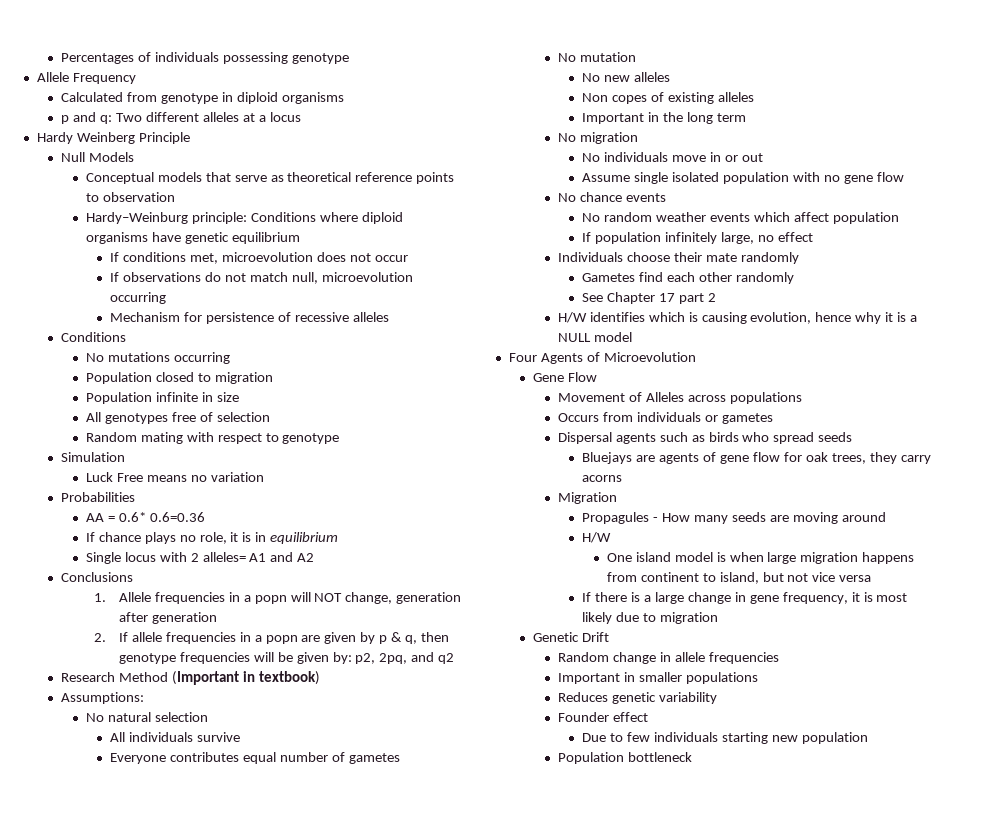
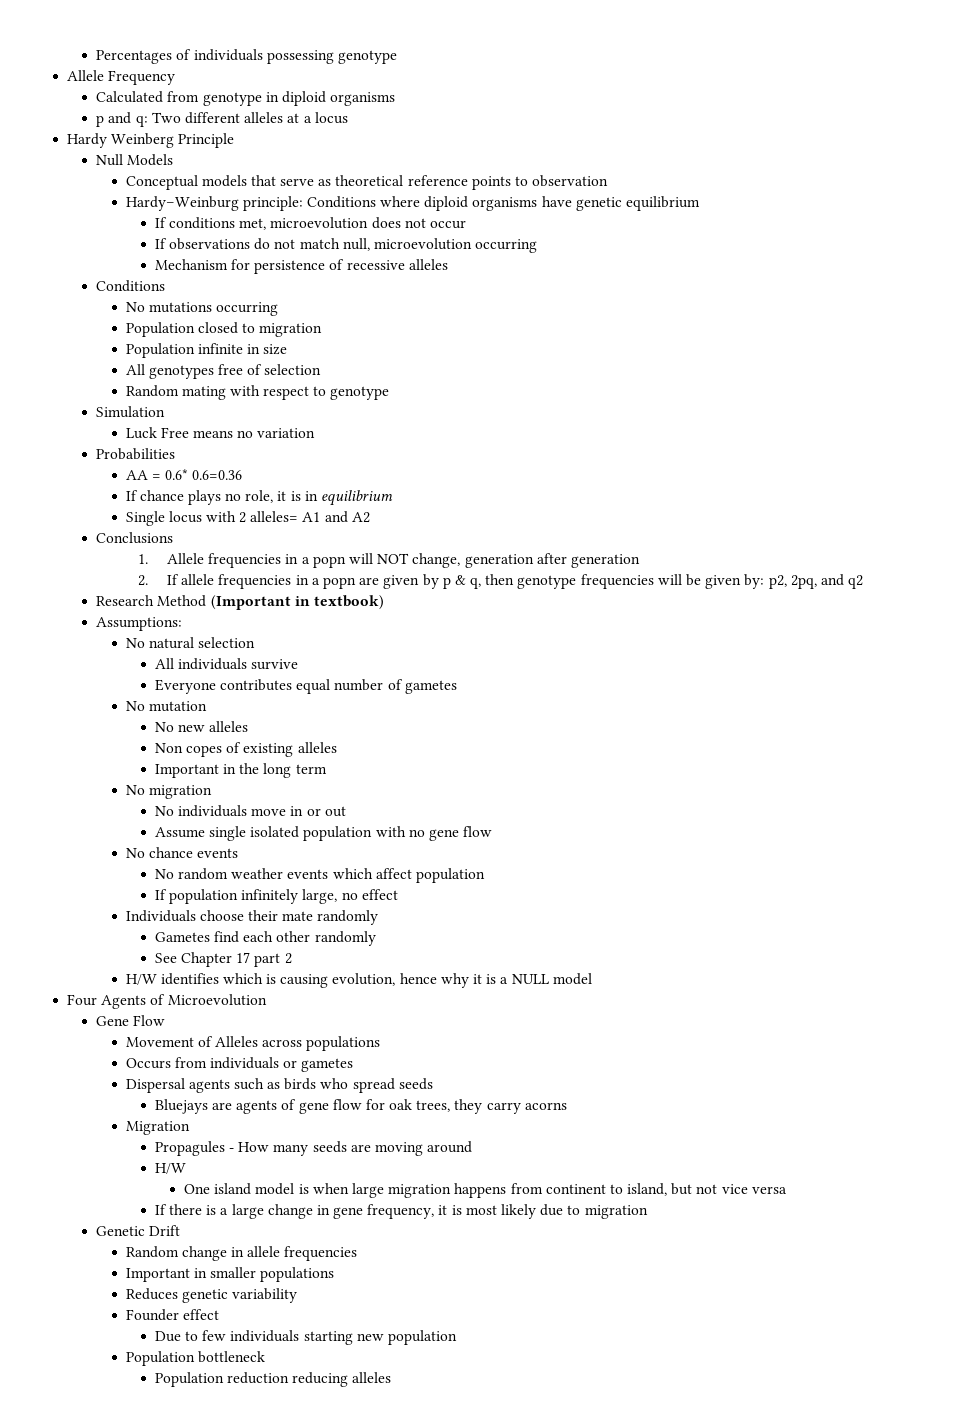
+ Population reduction reducing alleles

